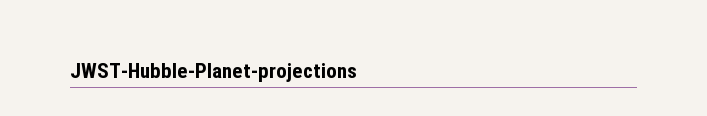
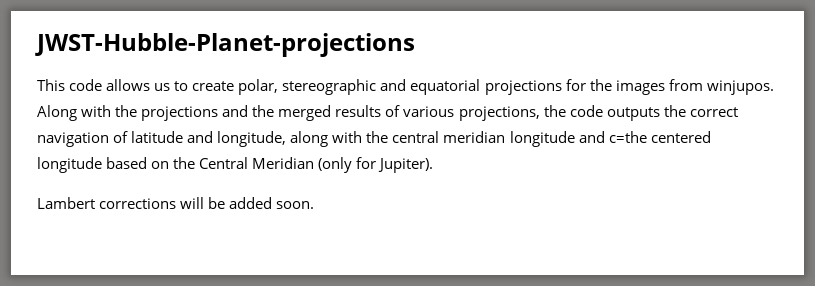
+ This code allows us to create polar, stereographic and equatorial projections for the images from winjupos. Along with the projections and the merged results of various projections, the code outputs the correct navigation of latitude and longitude, along with the central meridian longitude and c=the centered longitude based on the Central Meridian (only for Jupiter).
+ Lambert corrections will be added soon.

